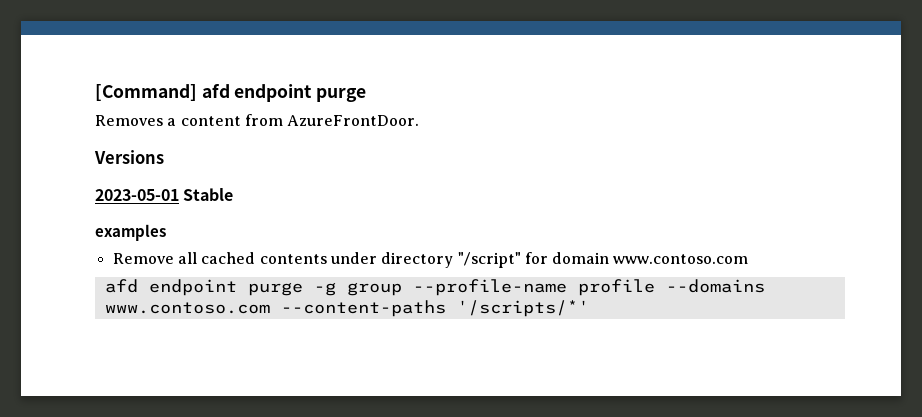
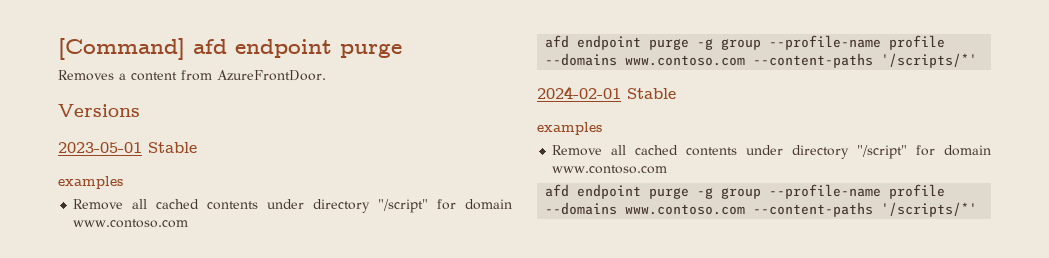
+ 2024-02-01 Stable
+ examples
+ Remove all cached contents under directory "/script" for domain www.contoso.com
+ afd endpoint purge -g group --profile-name profile --domains www.contoso.com --content-paths '/scripts/*'

